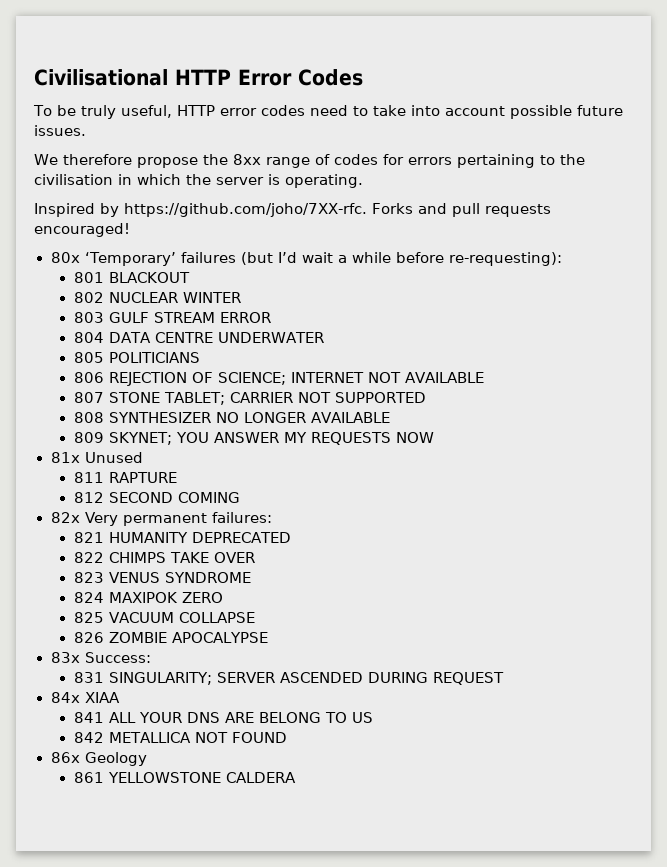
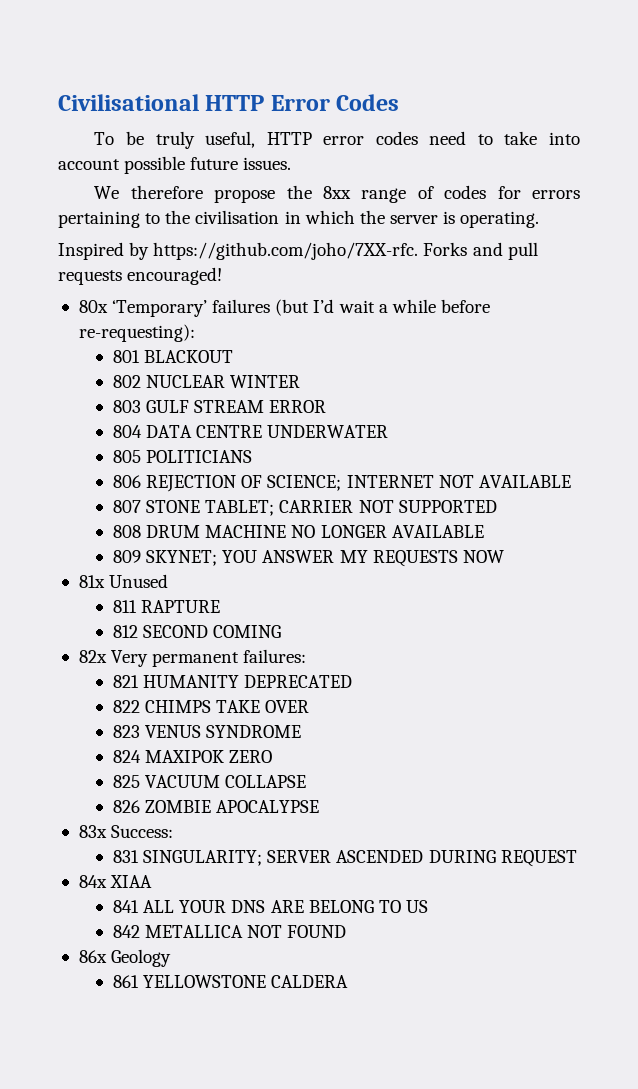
- 808 SYNTHESIZER NO LONGER AVAILABLE
+ 808 DRUM MACHINE NO LONGER AVAILABLE

